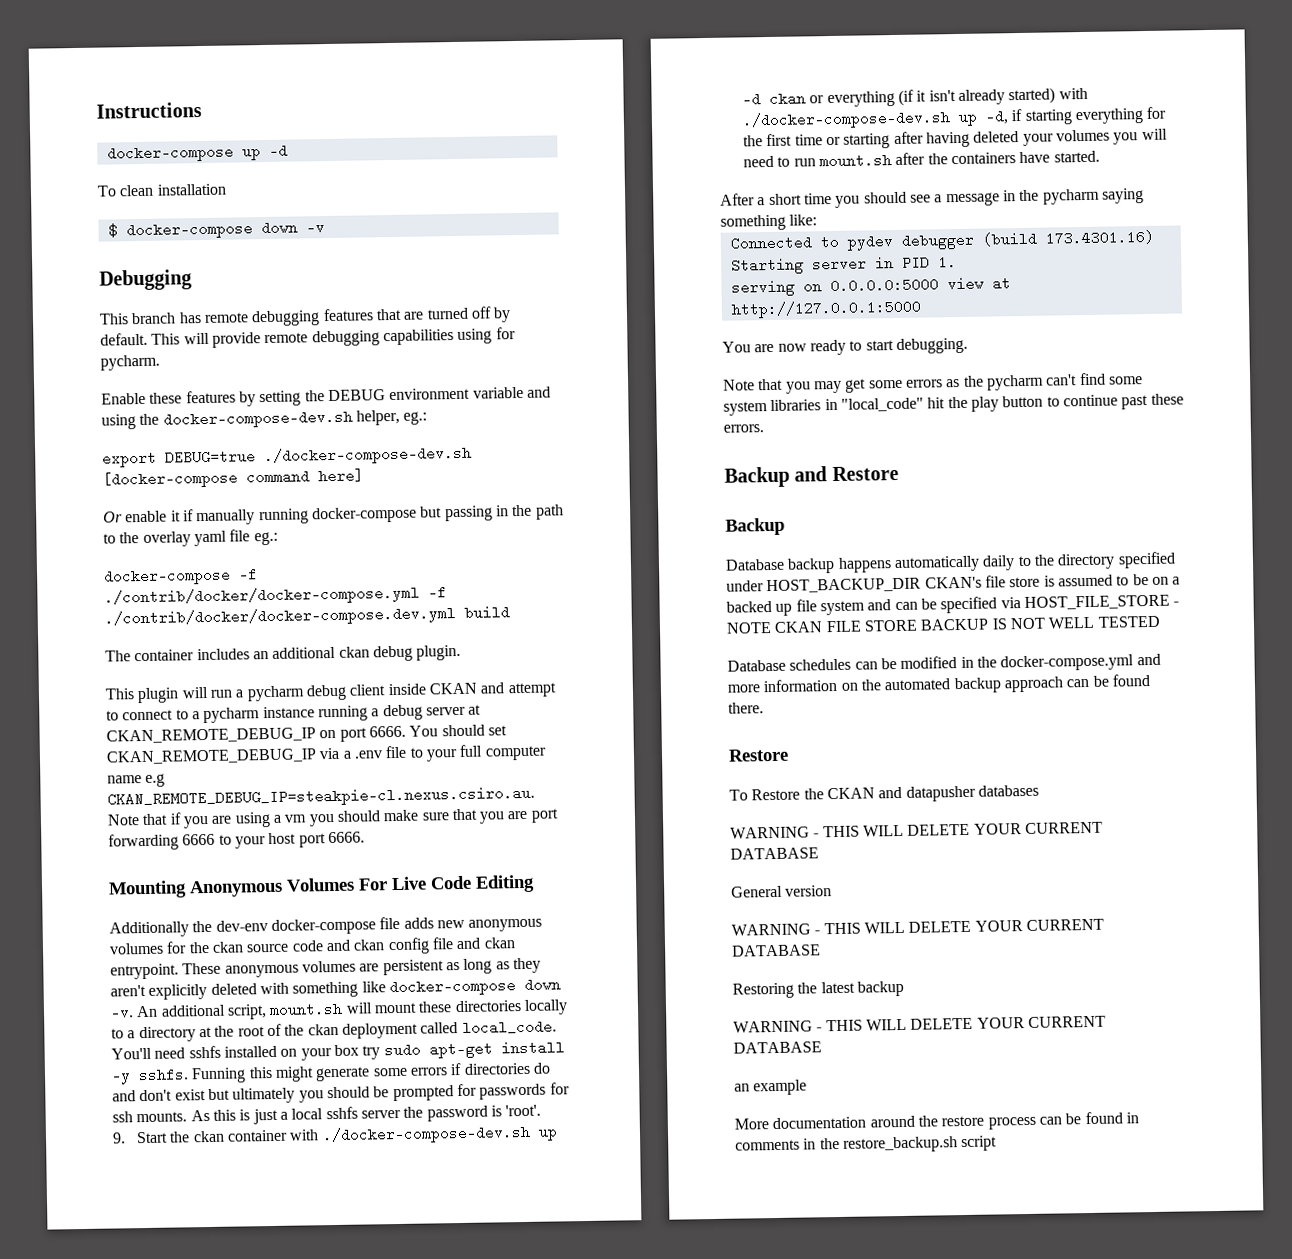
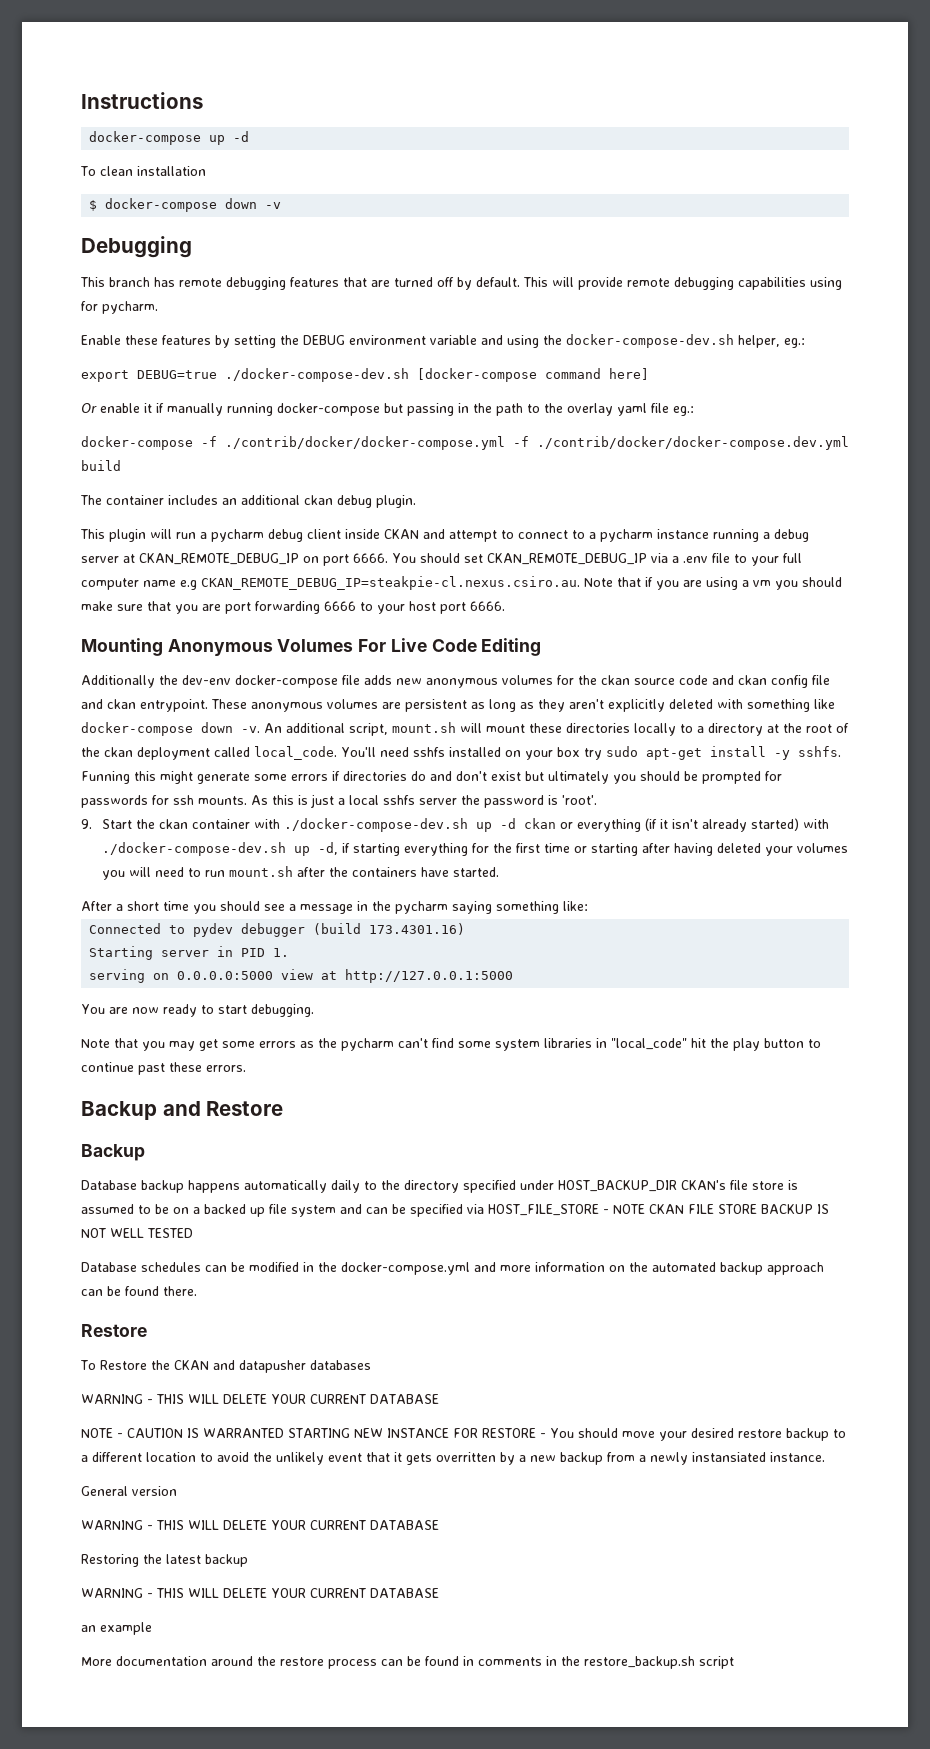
+ NOTE - CAUTION IS WARRANTED STARTING NEW INSTANCE FOR RESTORE - You should move your desired restore backup to a different location to avoid the unlikely event that it gets overritten by a new backup from a newly instansiated instance.

